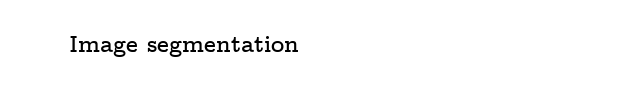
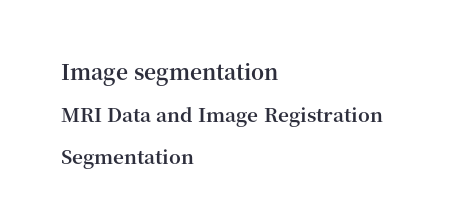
+ MRI Data and Image Registration
+ Segmentation

